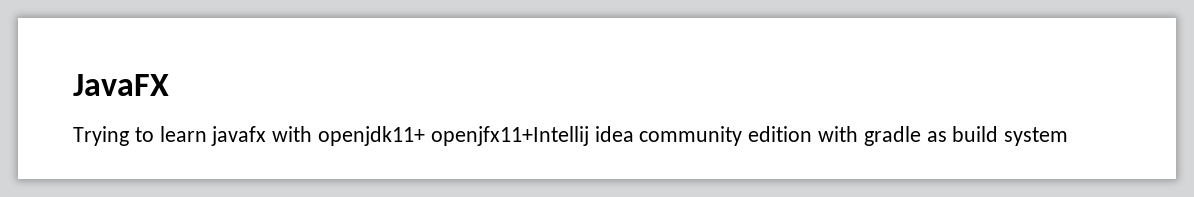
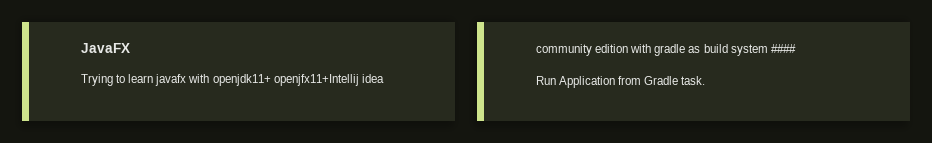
- Trying to learn javafx with openjdk11+ openjfx11+Intellij idea community edition with gradle as build system
+ Trying to learn javafx with openjdk11+ openjfx11+Intellij idea community edition with gradle as build system ####
+ Run Application from Gradle task.

